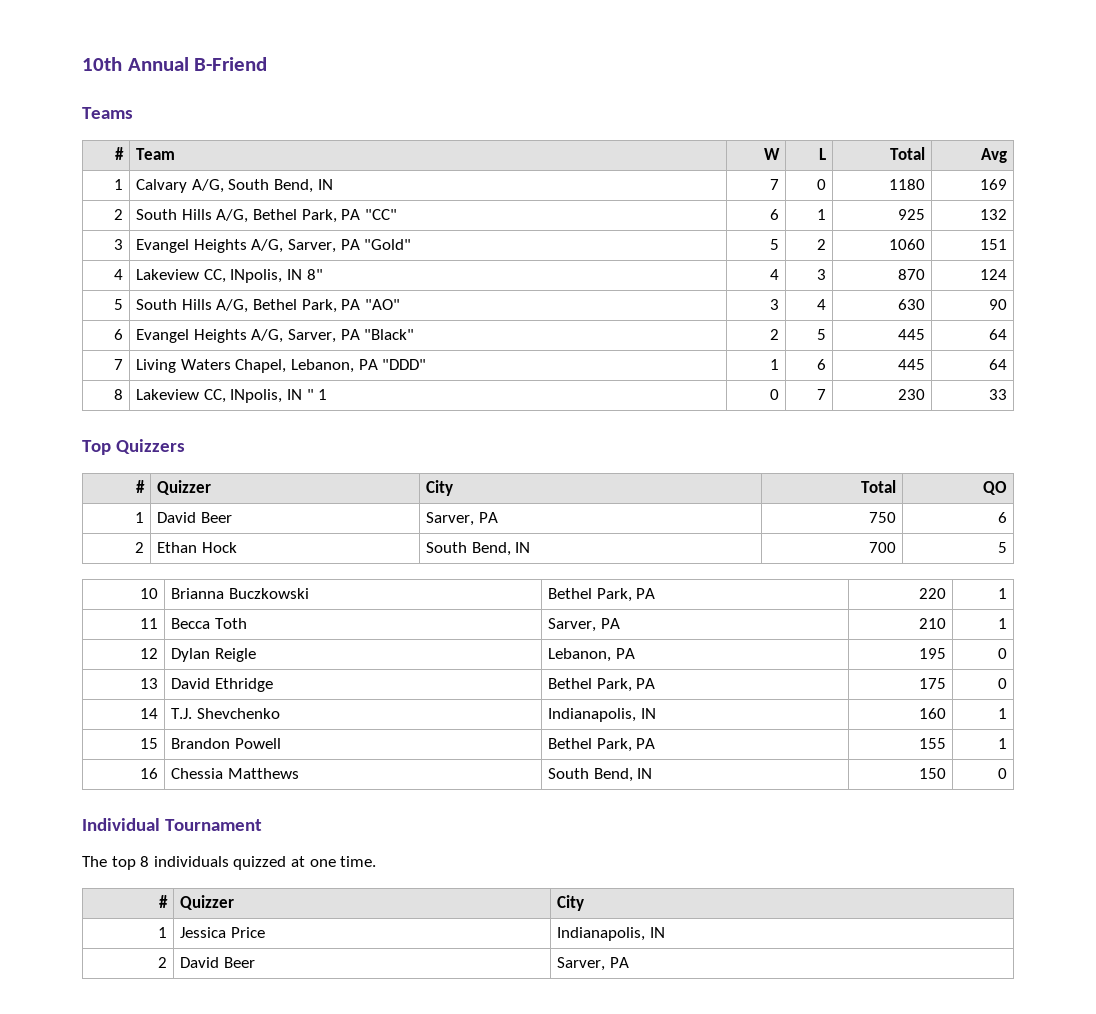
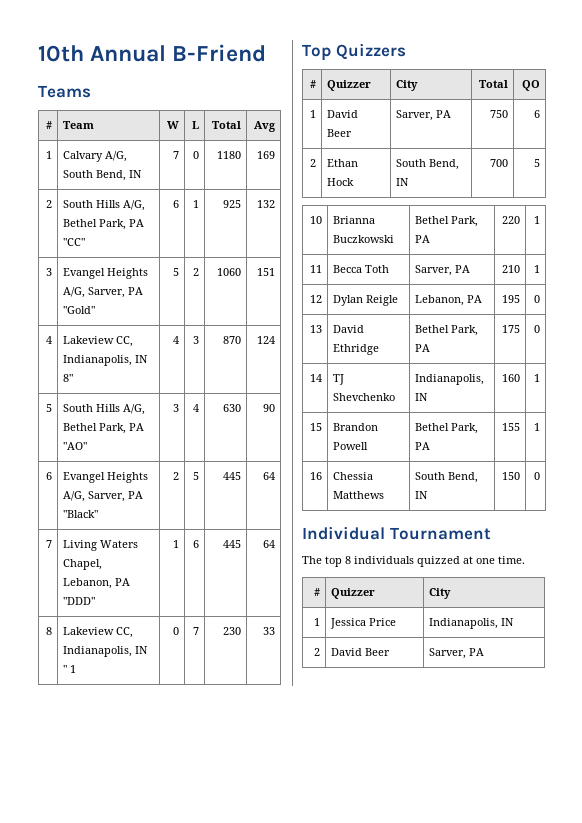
- 4 | Lakeview CC, INpolis, IN 8" | 4 | 3 | 870 | 124
+ 4 | Lakeview CC, Indianapolis, IN 8" | 4 | 3 | 870 | 124
- 8 | Lakeview CC, INpolis, IN " 1 | 0 | 7 | 230 | 33
+ 8 | Lakeview CC, Indianapolis, IN " 1 | 0 | 7 | 230 | 33
- 14 | T.J. Shevchenko | Indianapolis, IN | 160 | 1
+ 14 | TJ Shevchenko | Indianapolis, IN | 160 | 1

